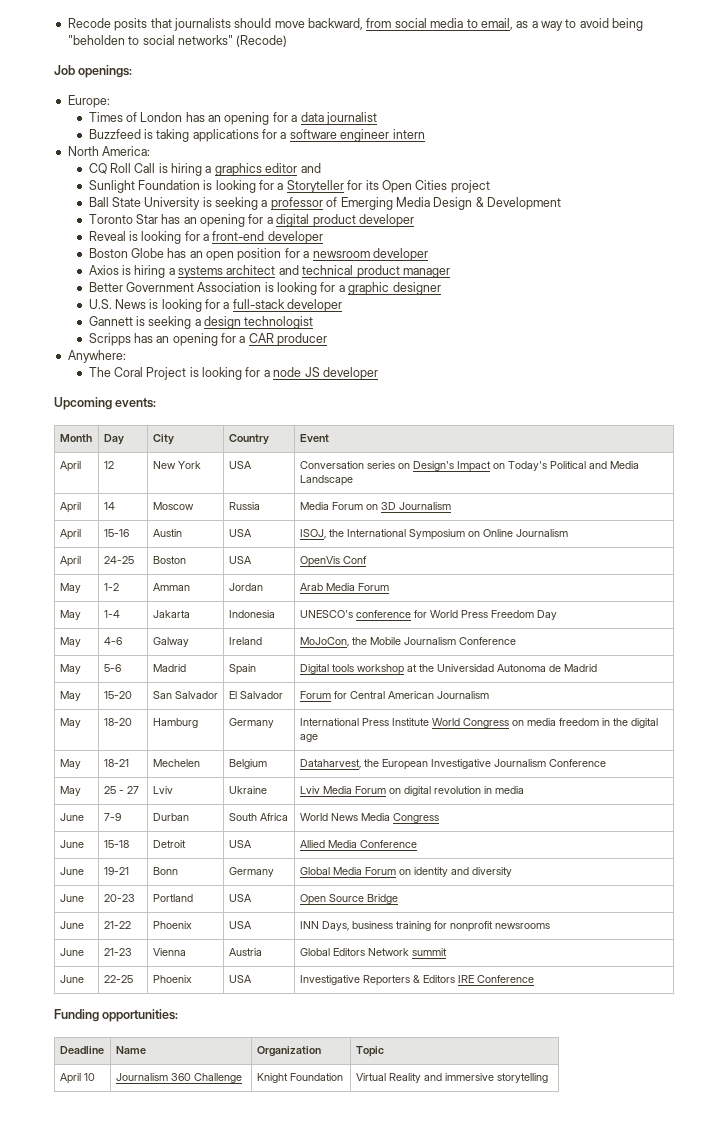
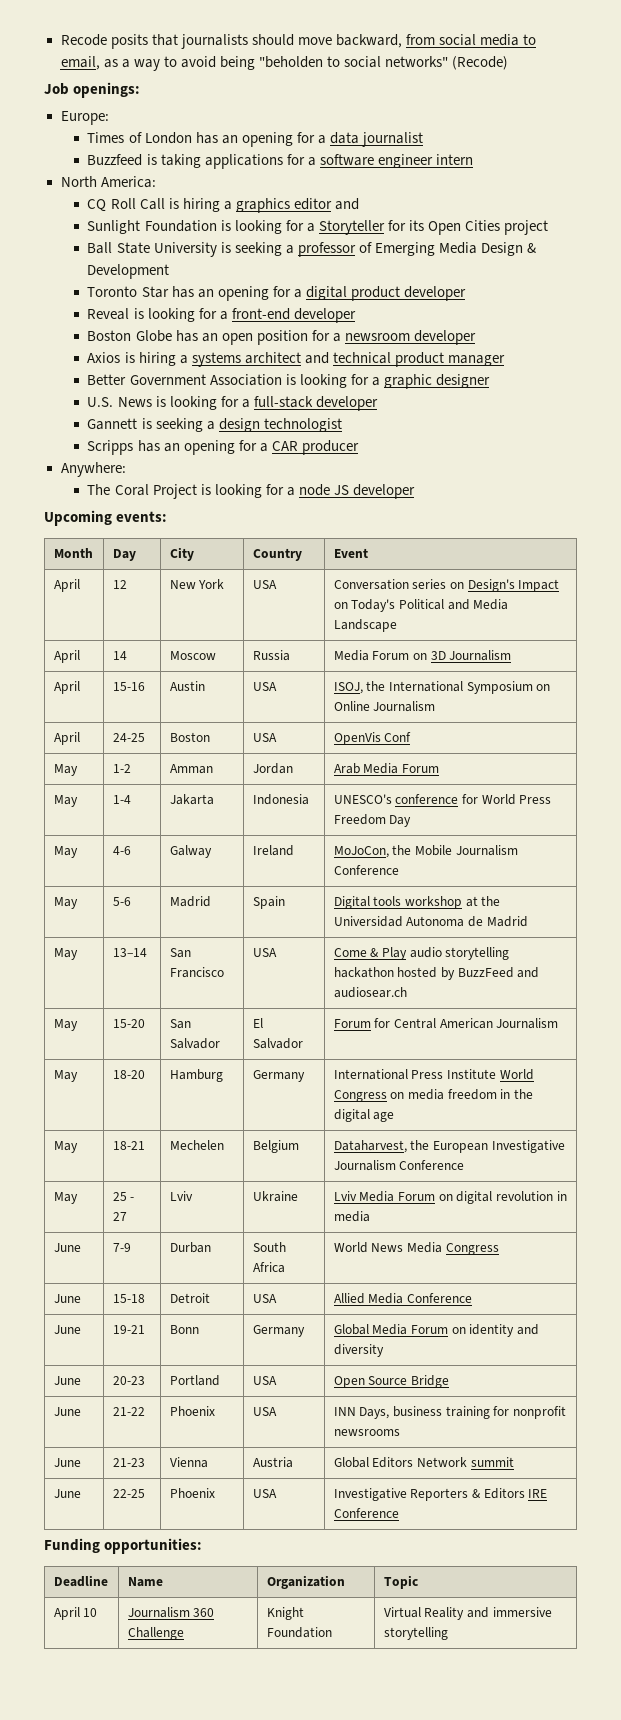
+ May | 13–14 | San Francisco | USA | Come & Play audio storytelling hackathon hosted by BuzzFeed and audiosear.ch

